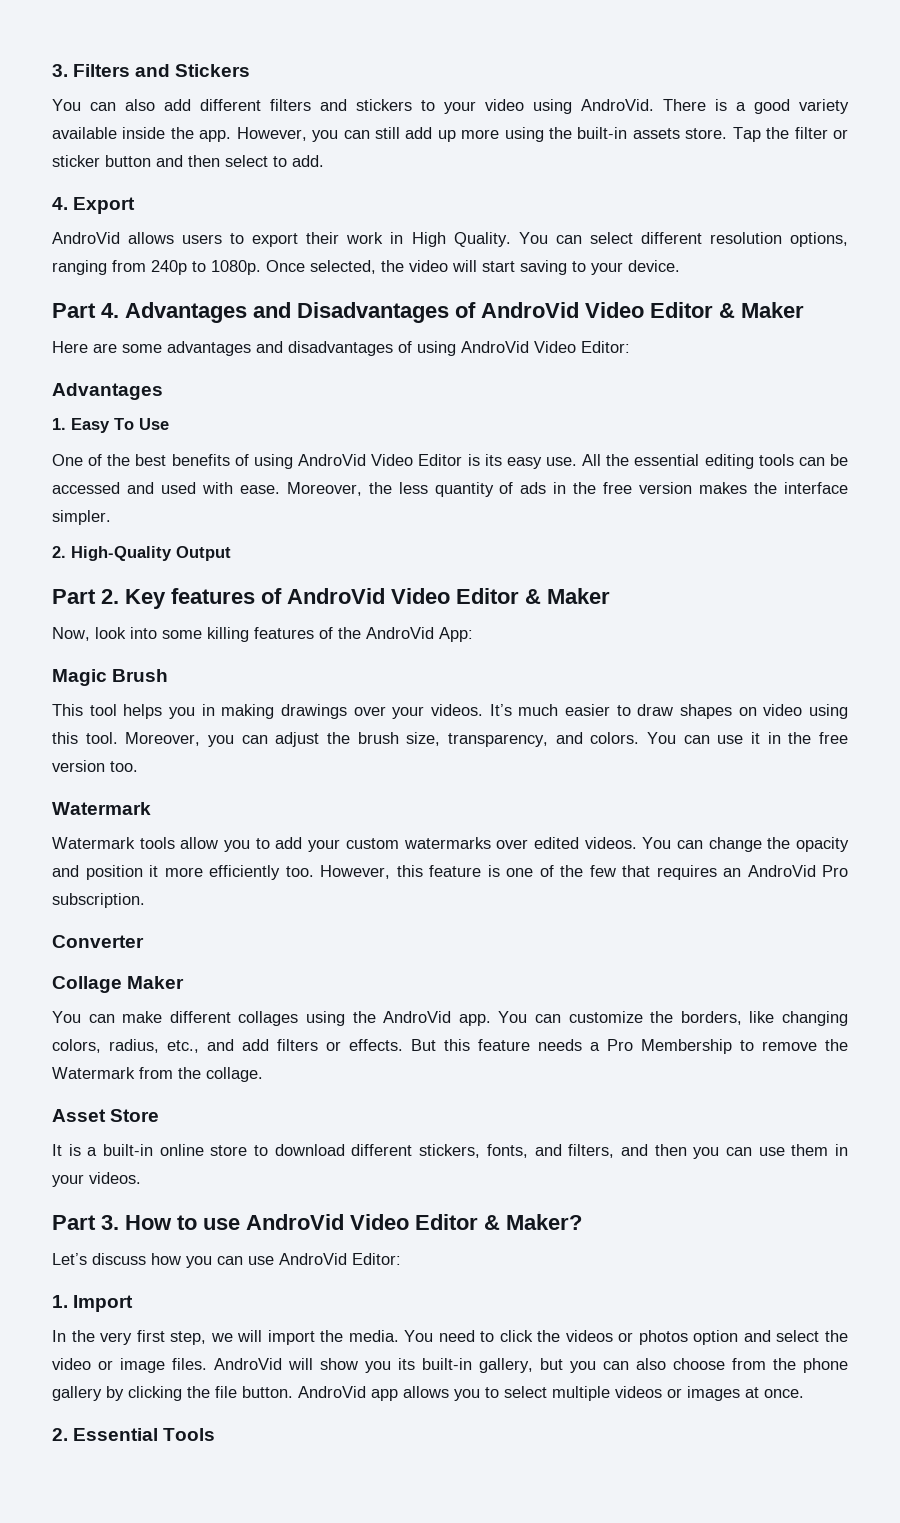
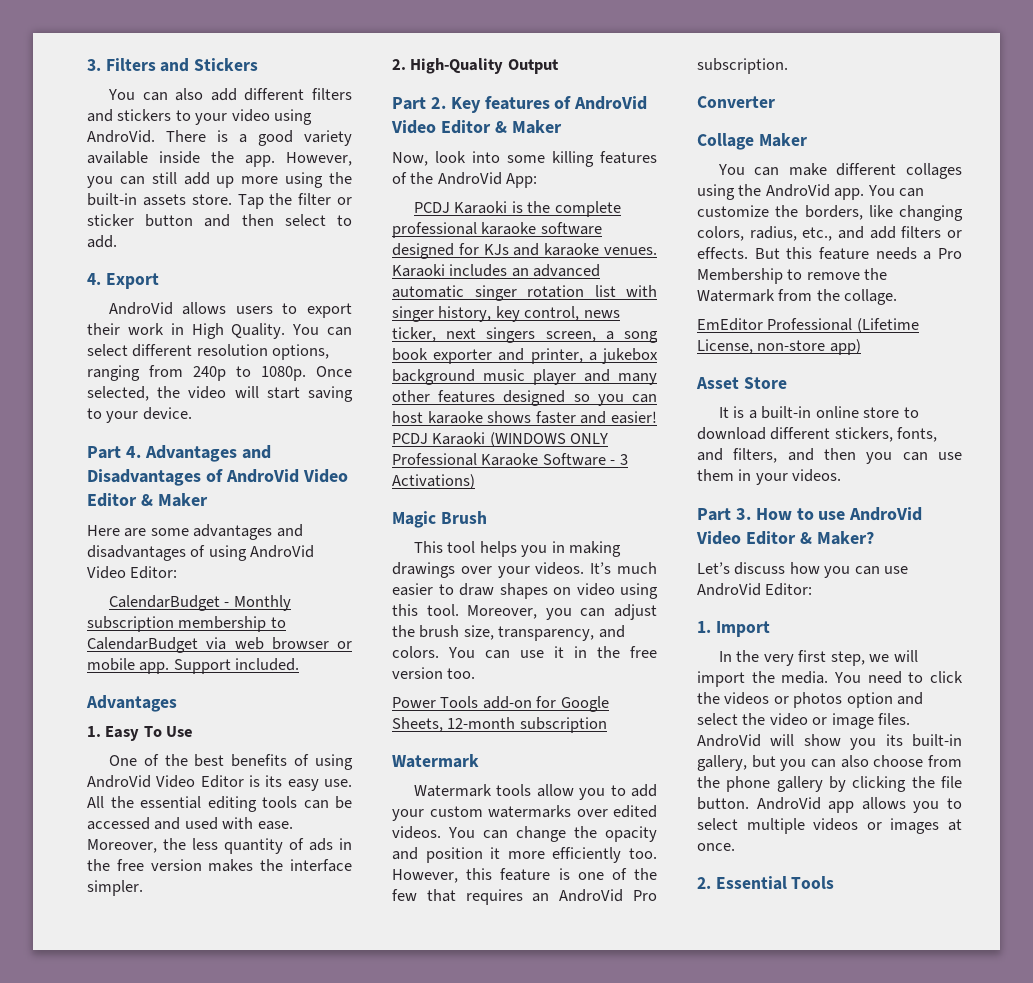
+ CalendarBudget - Monthly subscription membership to CalendarBudget via web browser or mobile app. Support included.
+ PCDJ Karaoki is the complete professional karaoke software designed for KJs and karaoke venues. Karaoki includes an advanced automatic singer rotation list with singer history, key control, news ticker, next singers screen, a song book exporter and printer, a jukebox background music player and many other features designed so you can host karaoke shows faster and easier! PCDJ Karaoki (WINDOWS ONLY Professional Karaoke Software - 3 Activations)
+ Power Tools add-on for Google Sheets, 12-month subscription
+ EmEditor Professional (Lifetime License, non-store app)

